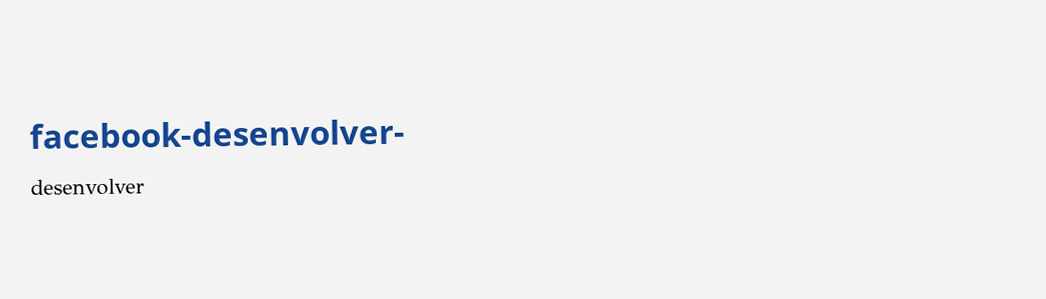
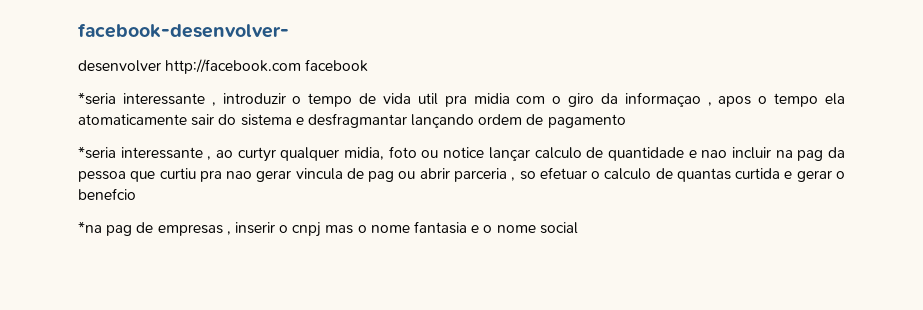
- desenvolver
+ desenvolver http://facebook.com facebook
+ *seria interessante , introduzir o tempo de vida util pra midia com o giro da informaçao , apos o tempo ela atomaticamente sair do sistema e desfragmantar lançando ordem de pagamento
+ *seria interessante , ao curtyr qualquer midia, foto ou notice lançar calculo de quantidade e nao incluir na pag da pessoa que curtiu pra nao gerar vincula de pag ou abrir parceria , so efetuar o calculo de quantas curtida e gerar o benefcio
+ *na pag de empresas , inserir o cnpj mas o nome fantasia e o nome social

